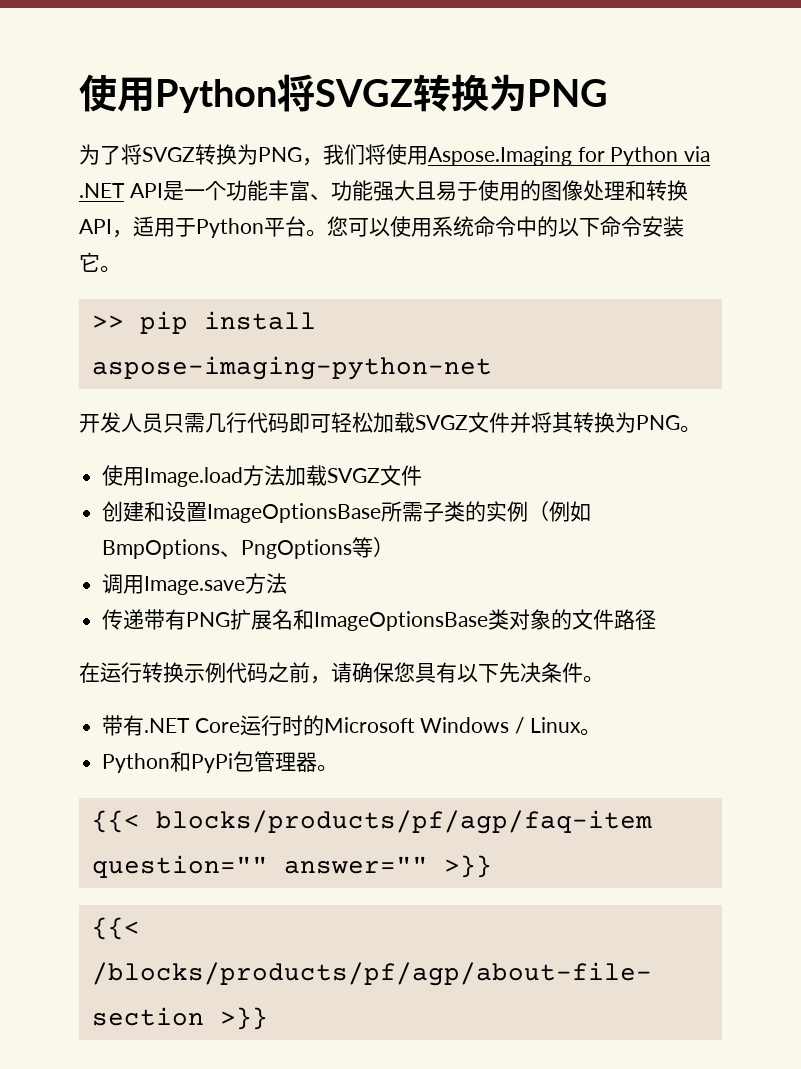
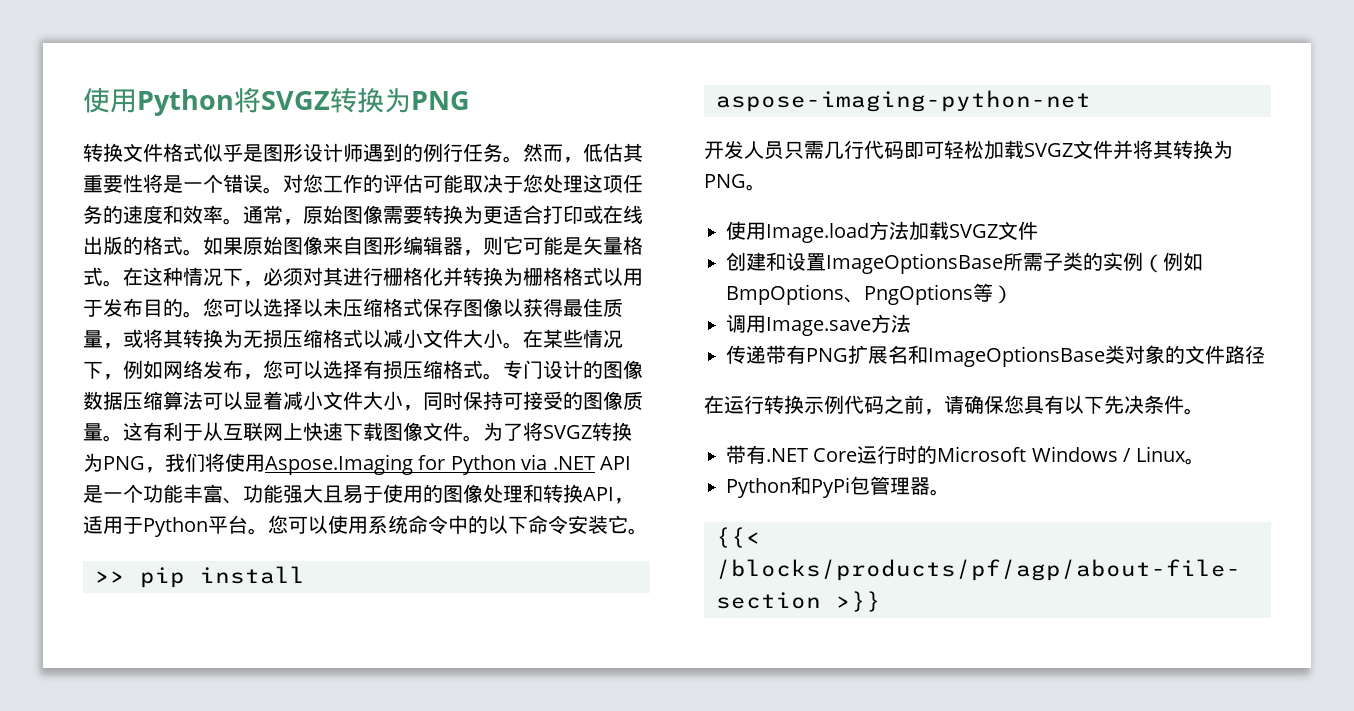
+ 转换文件格式似乎是图形设计师遇到的例行任务。然而，低估其重要性将是一个错误。对您工作的评估可能取决于您处理这项任务的速度和效率。通常，原始图像需要转换为更适合打印或在线出版的格式。如果原始图像来自图形编辑器，则它可能是矢量格式。在这种情况下，必须对其进行栅格化并转换为栅格格式以用于发布目的。您可以选择以未压缩格式保存图像以获得最佳质量，或将其转换为无损压缩格式以减小文件大小。在某些情况下，例如网络发布，您可以选择有损压缩格式。专门设计的图像数据压缩算法可以显着减小文件大小，同时保持可接受的图像质量。这有利于从互联网上快速下载图像文件。
- {{< blocks/products/pf/agp/faq-item question="" answer="" >}}

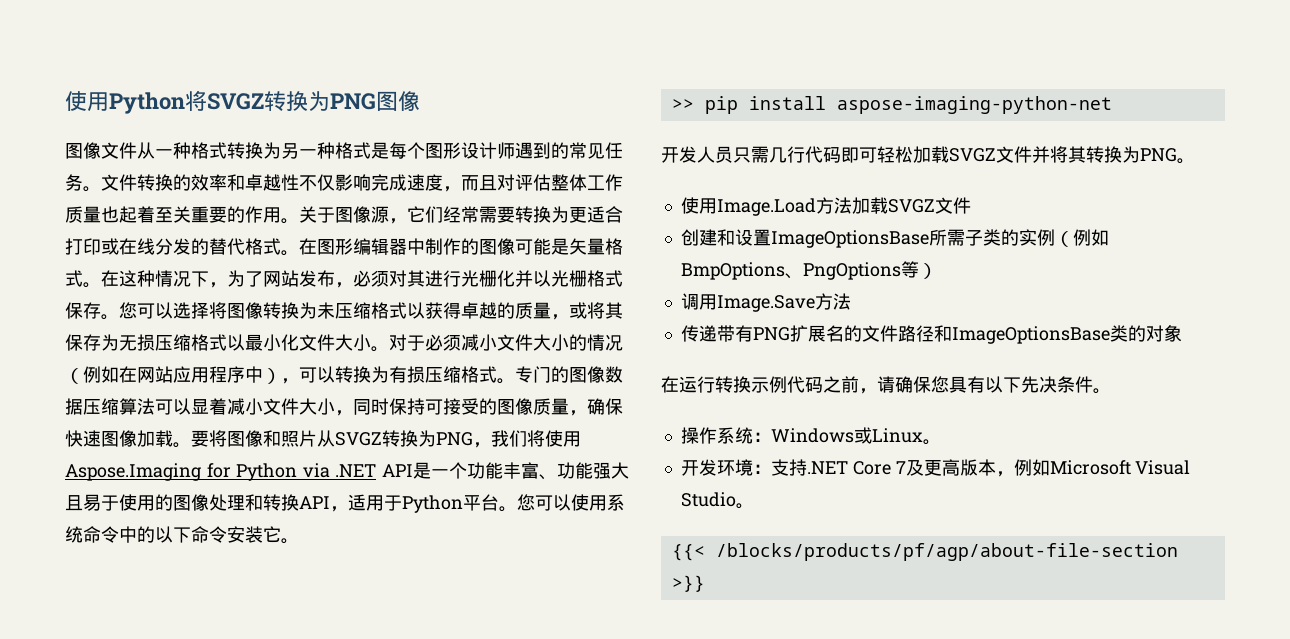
- 使用Python将SVGZ转换为PNG
- 转换文件格式似乎是图形设计师遇到的例行任务。然而，低估其重要性将是一个错误。对您工作的评估可能取决于您处理这项任务的速度和效率。通常，原始图像需要转换为更适合打印或在线出版的格式。如果原始图像来自图形编辑器，则它可能是矢量格式。
+ 使用Python将SVGZ转换为PNG图像
+ 图像文件从一种格式转换为另一种格式是每个图形设计师遇到的常见任务。文件转换的效率和卓越性不仅影响完成速度，而且对评估整体工作质量也起着至关重要的作用。关于图像源，它们经常需要转换为更适合打印或在线分发的替代格式。在图形编辑器中制作的图像可能是矢量格式。
- 在这种情况下，必须对其进行栅格化并转换为栅格格式以用于发布目的。您可以选择以未压缩格式保存图像以获得最佳质量，或将其转换为无损压缩格式以减小文件大小。在某些情况下，例如网络发布，您可以选择有损压缩格式。
+ 在这种情况下，为了网站发布，必须对其进行光栅化并以光栅格式保存。您可以选择将图像转换为未压缩格式以获得卓越的质量，或将其保存为无损压缩格式以最小化文件大小。对于必须减小文件大小的情况（例如在网站应用程序中），可以转换为有损压缩格式。
- 专门设计的图像数据压缩算法可以显着减小文件大小，同时保持可接受的图像质量。这有利于从互联网上快速下载图像文件。为了将SVGZ转换为PNG，我们将使用Aspose.Imaging for Python via .NET API是一个功能丰富、功能强大且易于使用的图像处理和转换API，适用于Python平台。
+ 专门的图像数据压缩算法可以显着减小文件大小，同时保持可接受的图像质量，确保快速图像加载。要将图像和照片从SVGZ转换为PNG，我们将使用Aspose.Imaging for Python via .NET API是一个功能丰富、功能强大且易于使用的图像处理和转换API，适用于Python平台。
- 使用Image.load方法加载SVGZ文件
+ 使用Image.Load方法加载SVGZ文件
- 调用Image.save方法
+ 调用Image.Save方法
- 传递带有PNG扩展名和ImageOptionsBase类对象的文件路径
+ 传递带有PNG扩展名的文件路径和ImageOptionsBase类的对象
- 带有.NET Core运行时的Microsoft Windows / Linux。
- Python和PyPi包管理器。
+ 操作系统：Windows或Linux。
+ 开发环境：支持.NET Core 7及更高版本，例如Microsoft Visual Studio。

